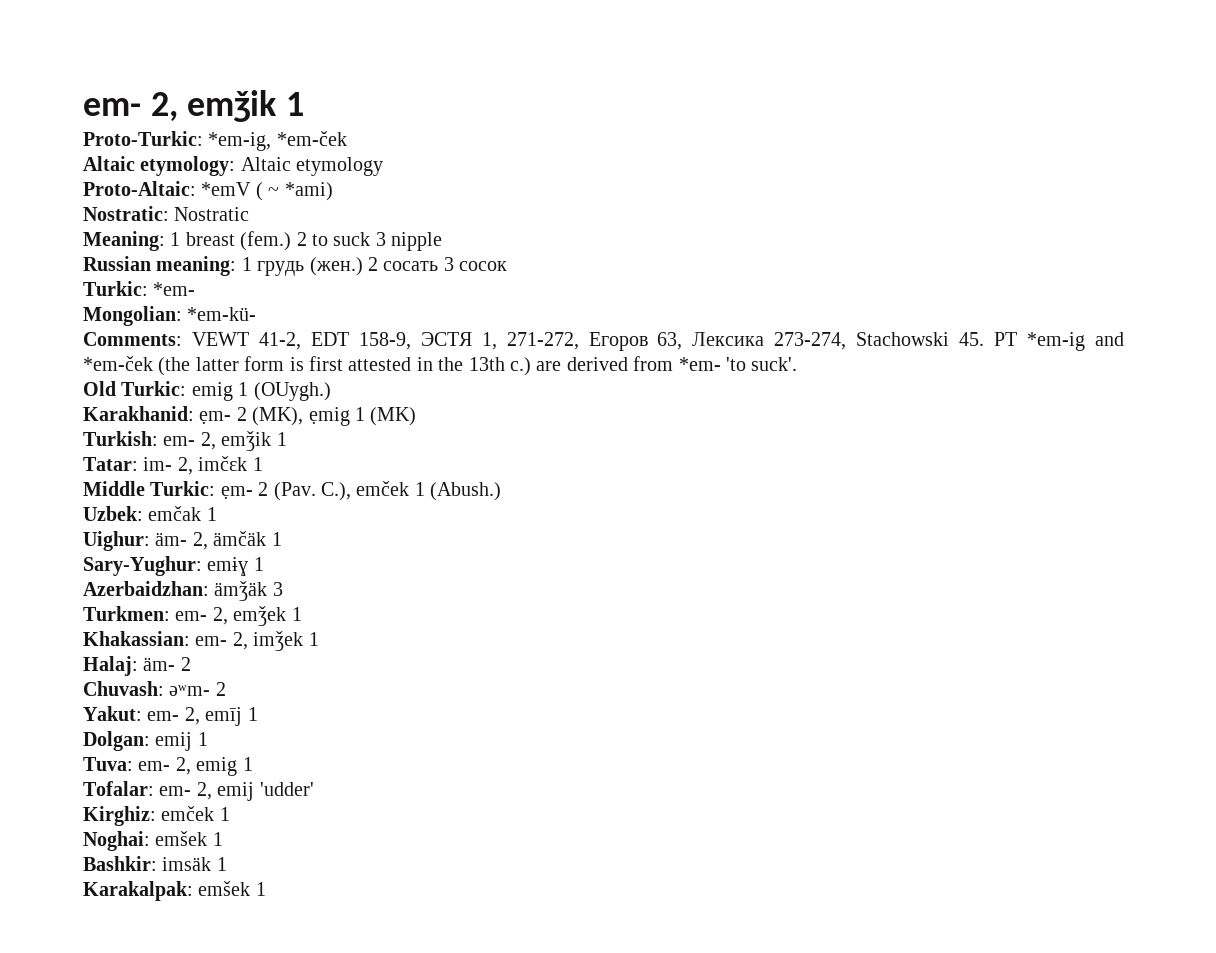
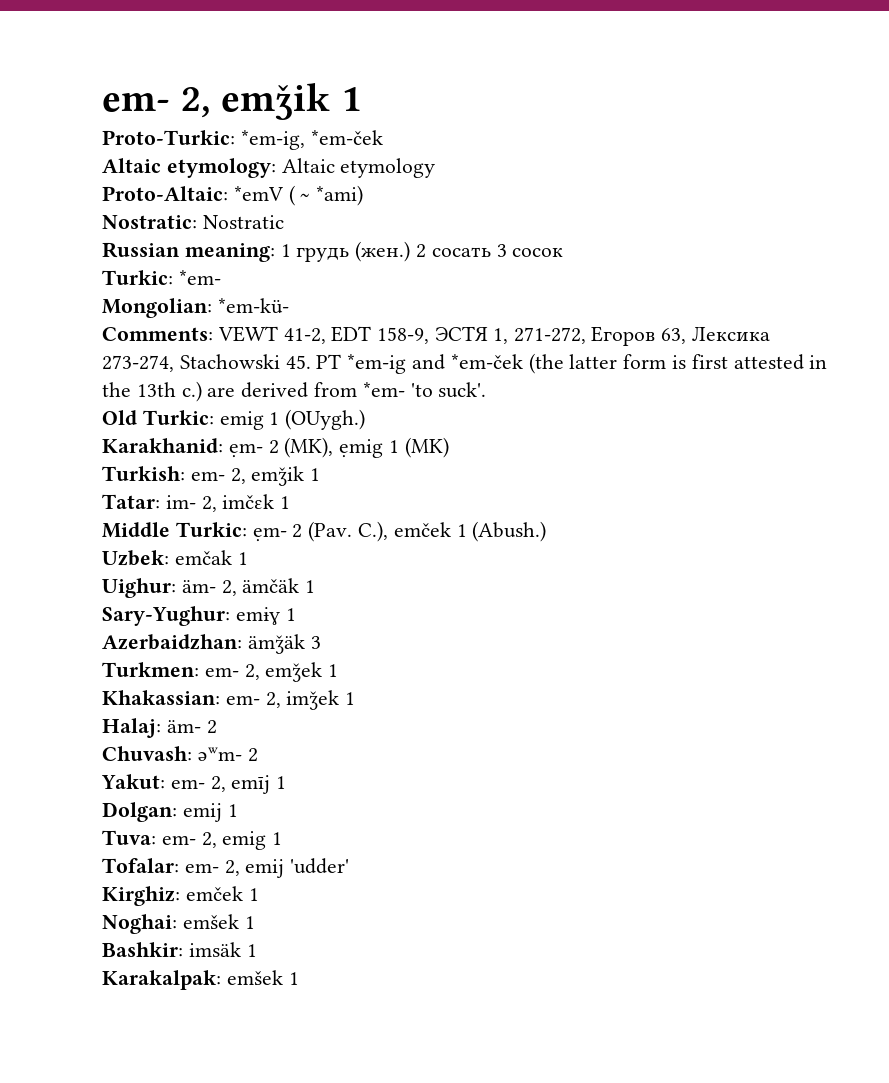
- Meaning: 1 breast (fem.) 2 to suck 3 nipple

